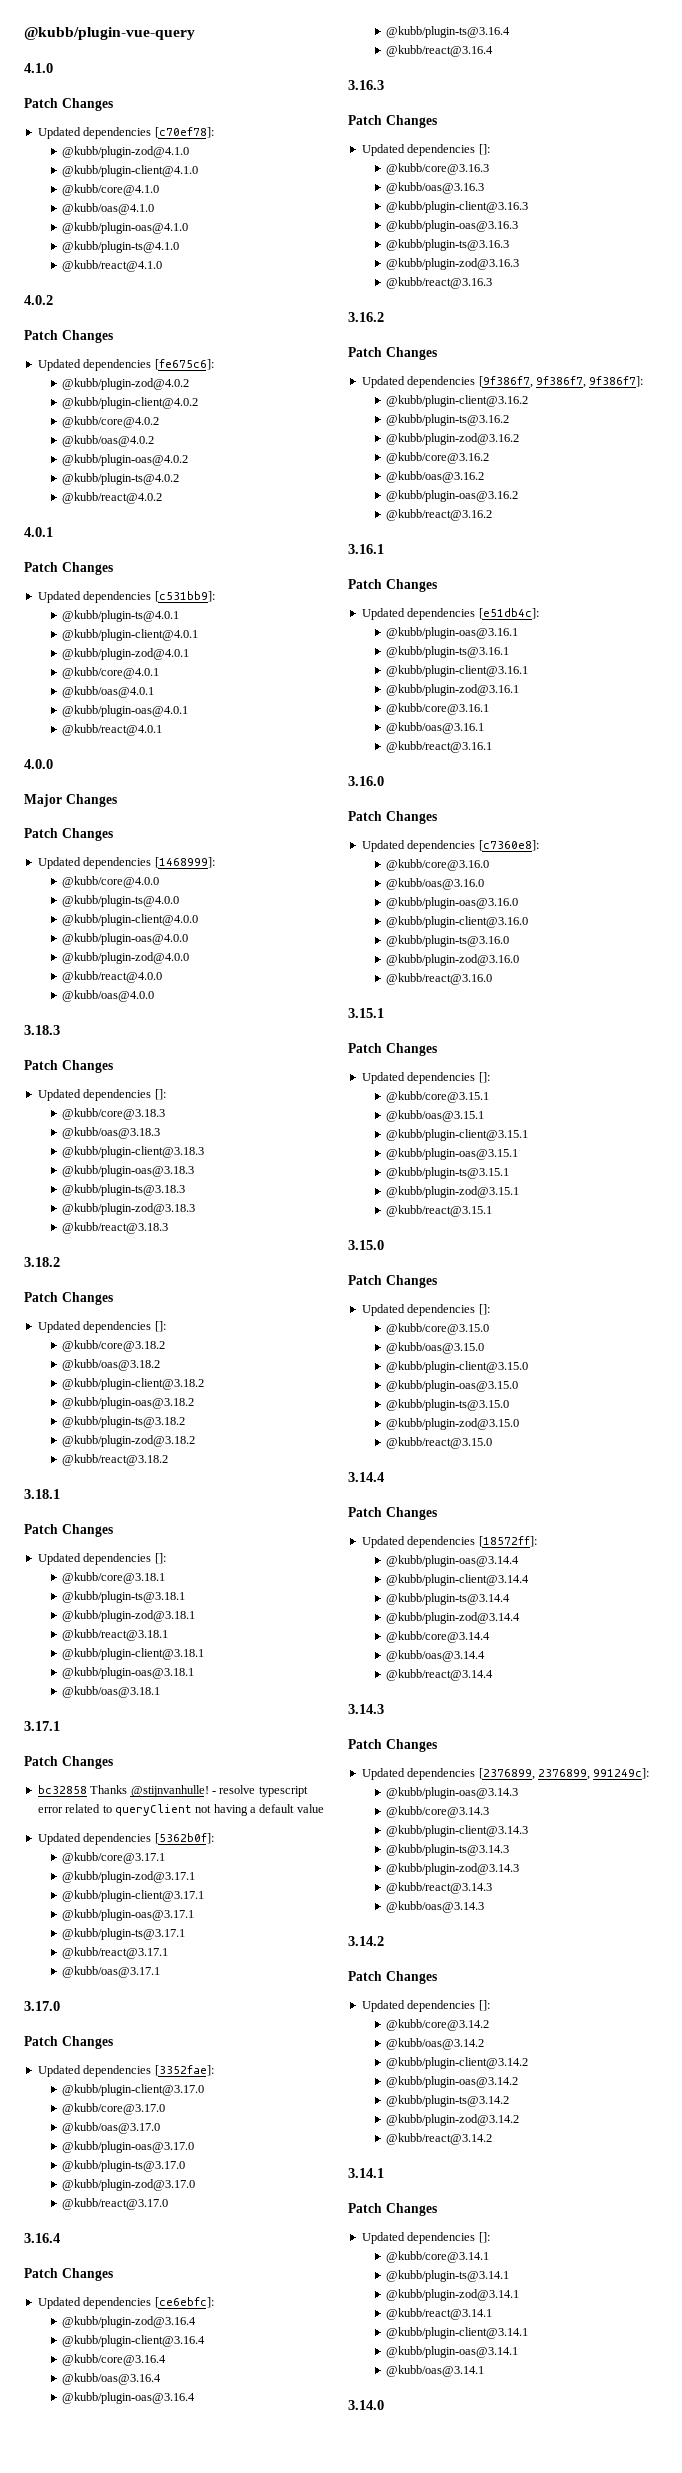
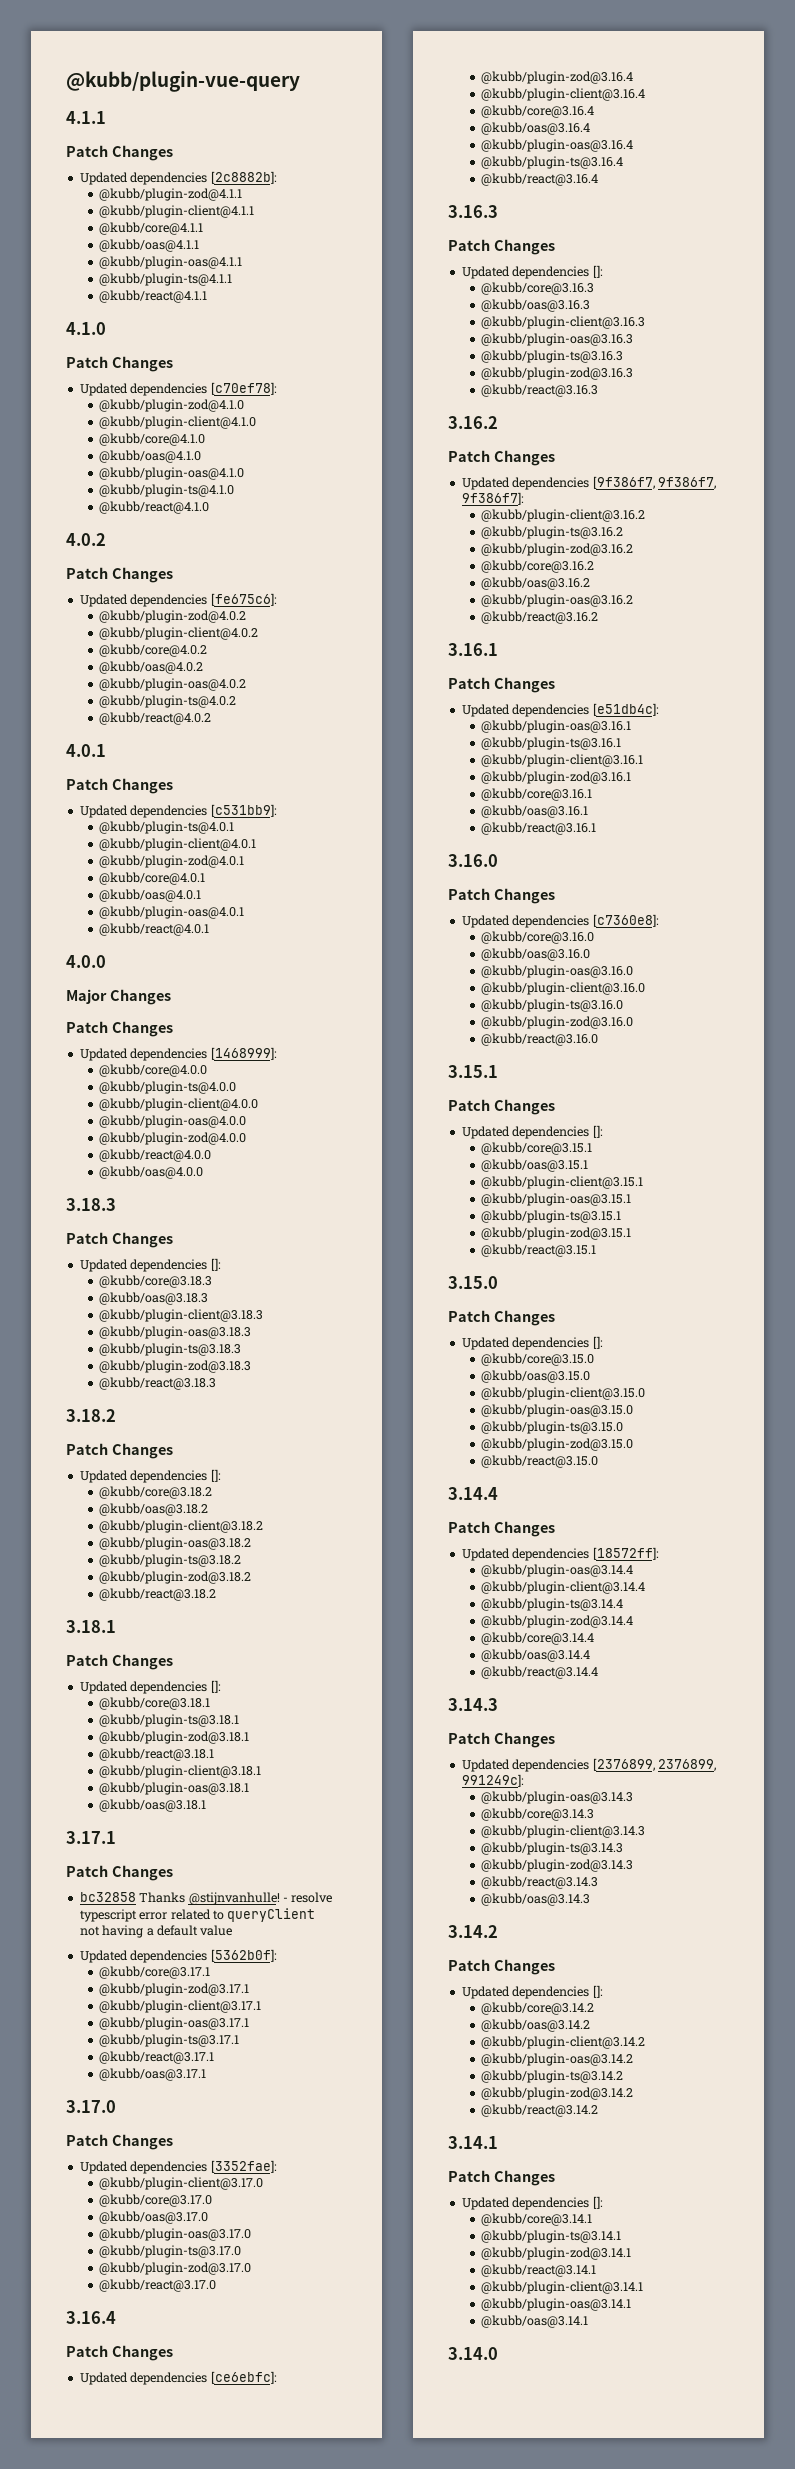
+ 4.1.1
+ Patch Changes
+ Updated dependencies [2c8882b]:
+ @kubb/plugin-zod@4.1.1
+ @kubb/plugin-client@4.1.1
+ @kubb/core@4.1.1
+ @kubb/oas@4.1.1
+ @kubb/plugin-oas@4.1.1
+ @kubb/plugin-ts@4.1.1
+ @kubb/react@4.1.1

